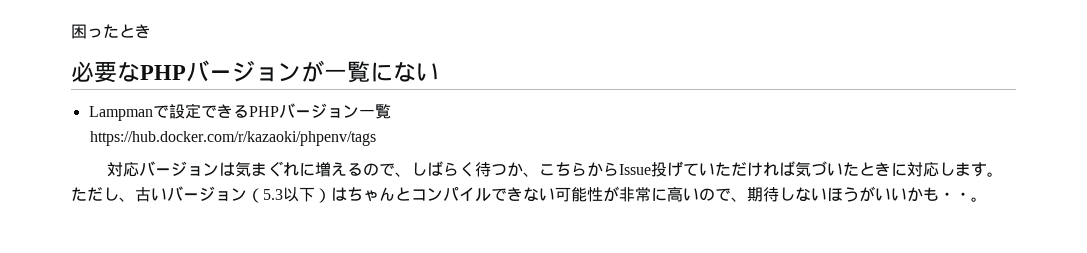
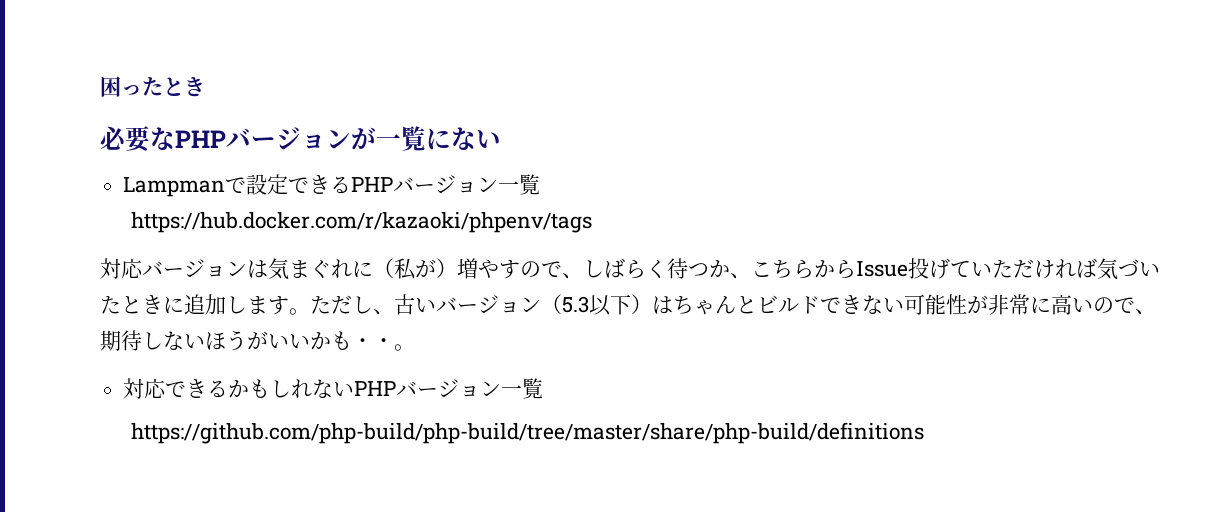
- 対応バージョンは気まぐれに増えるので、しばらく待つか、こちらからIssue投げていただければ気づいたときに対応します。
+ 対応バージョンは気まぐれに（私が）増やすので、しばらく待つか、こちらからIssue投げていただければ気づいたときに追加します。
- ただし、古いバージョン（5.3以下）はちゃんとコンパイルできない可能性が非常に高いので、期待しないほうがいいかも・・。
+ ただし、古いバージョン（5.3以下）はちゃんとビルドできない可能性が非常に高いので、期待しないほうがいいかも・・。
+ 対応できるかもしれないPHPバージョン一覧
+ https://github.com/php-build/php-build/tree/master/share/php-build/definitions

